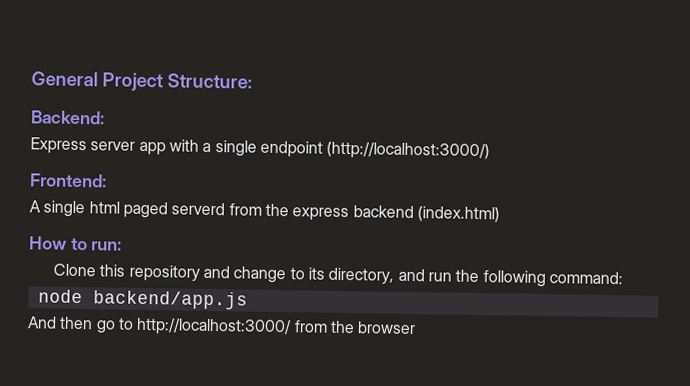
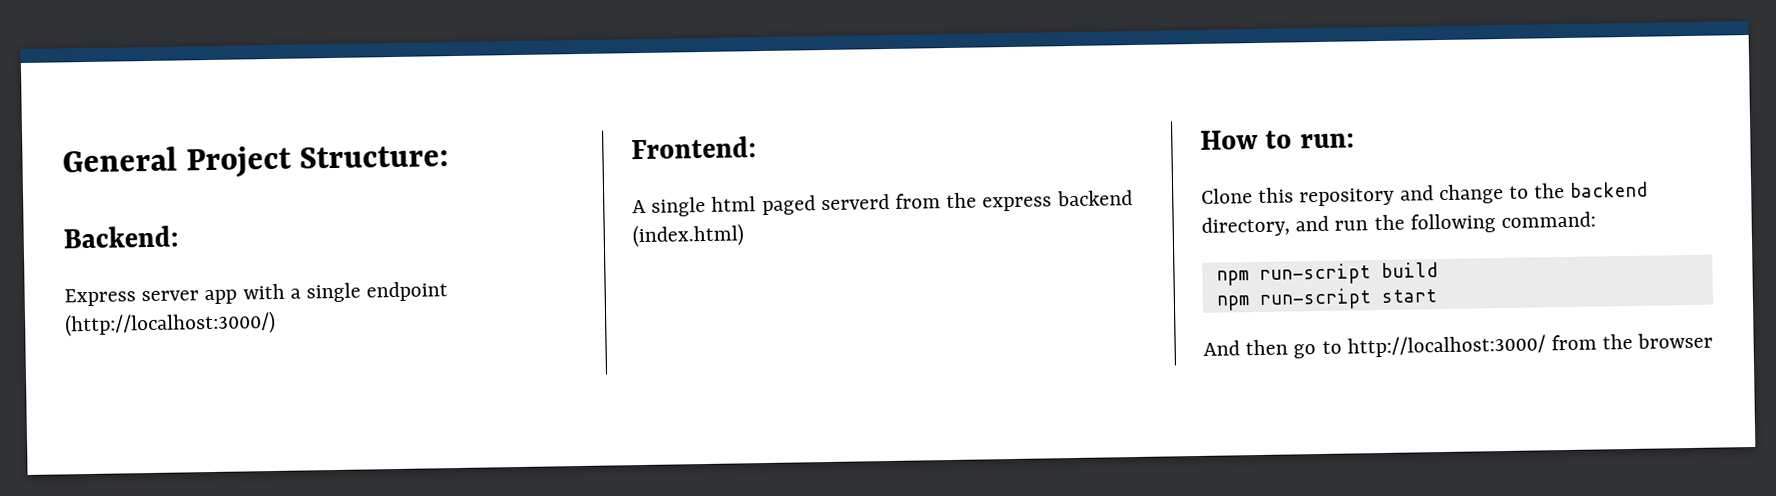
- Clone this repository and change to its directory, and run the following command:
+ Clone this repository and change to the backend directory, and run the following command:
- node backend/app.js
+ npm run-script build
+ npm run-script start

